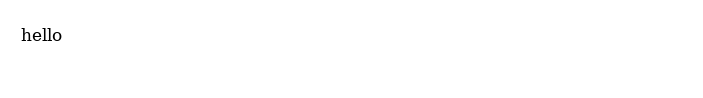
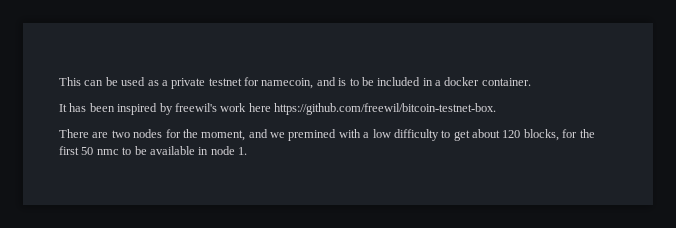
- hello
+ This can be used as a private testnet for namecoin, and is to be included in a docker container.
+ It has been inspired by freewil's work here https://github.com/freewil/bitcoin-testnet-box.
+ There are two nodes for the moment, and we premined with a low difficulty to get about 120 blocks, for the first 50 nmc to be available in node 1.

